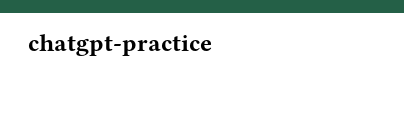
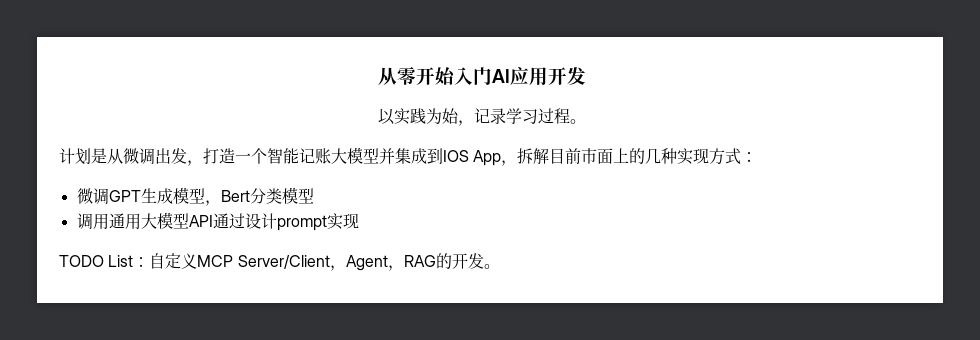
- chatgpt-practice
+ 从零开始入门AI应用开发
+ 以实践为始，记录学习过程。
+ 计划是从微调出发，打造一个智能记账大模型并集成到IOS App，拆解目前市面上的几种实现方式：
+ 微调GPT生成模型，Bert分类模型
+ 调用通用大模型API通过设计prompt实现
+ TODO List：自定义MCP Server/Client，Agent，RAG的开发。

